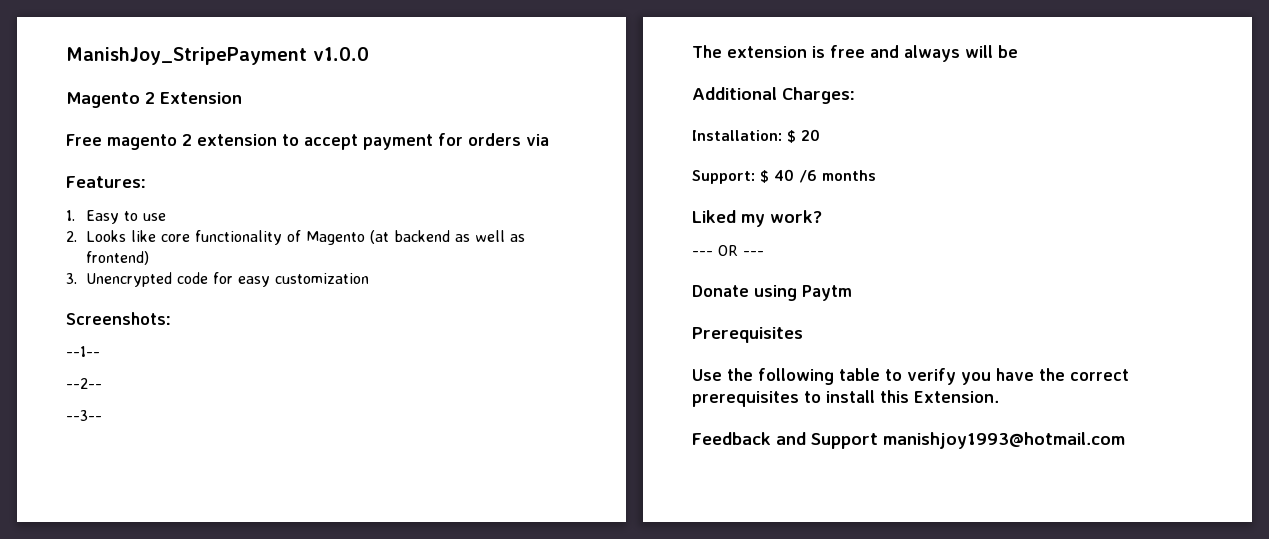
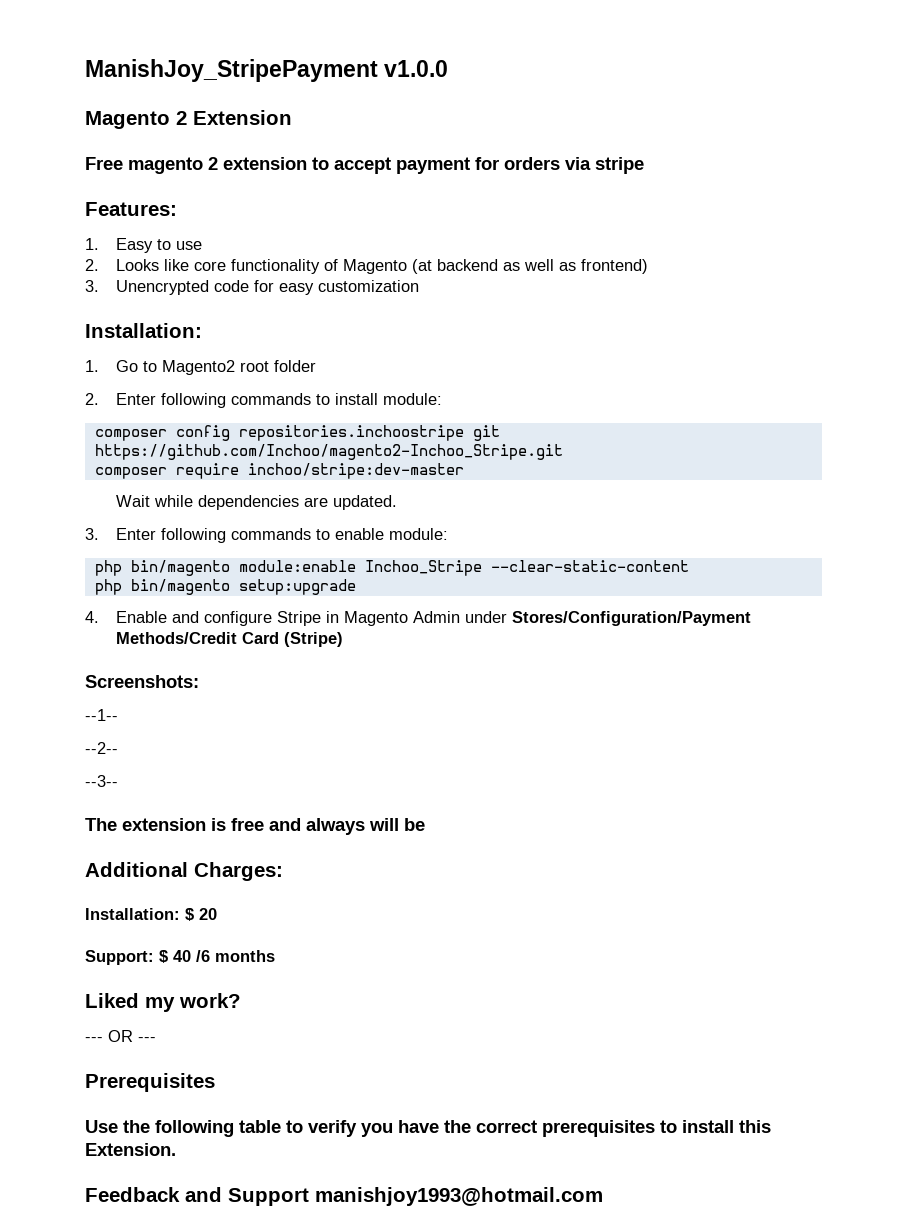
- Free magento 2 extension to accept payment for orders via
+ Free magento 2 extension to accept payment for orders via stripe
  3. Unencrypted code for easy customization
+ Installation:
+ 1. Go to Magento2 root folder
+ 2. Enter following commands to install module:
+ composer config repositories.inchoostripe git https://github.com/Inchoo/magento2-Inchoo_Stripe.git
+ composer require inchoo/stripe:dev-master
+ Wait while dependencies are updated.
+ 3. Enter following commands to enable module:
+ php bin/magento module:enable Inchoo_Stripe --clear-static-content
+ php bin/magento setup:upgrade
+ 4. Enable and configure Stripe in Magento Admin under Stores/Configuration/Payment Methods/Credit Card (Stripe)
- Donate using Paytm

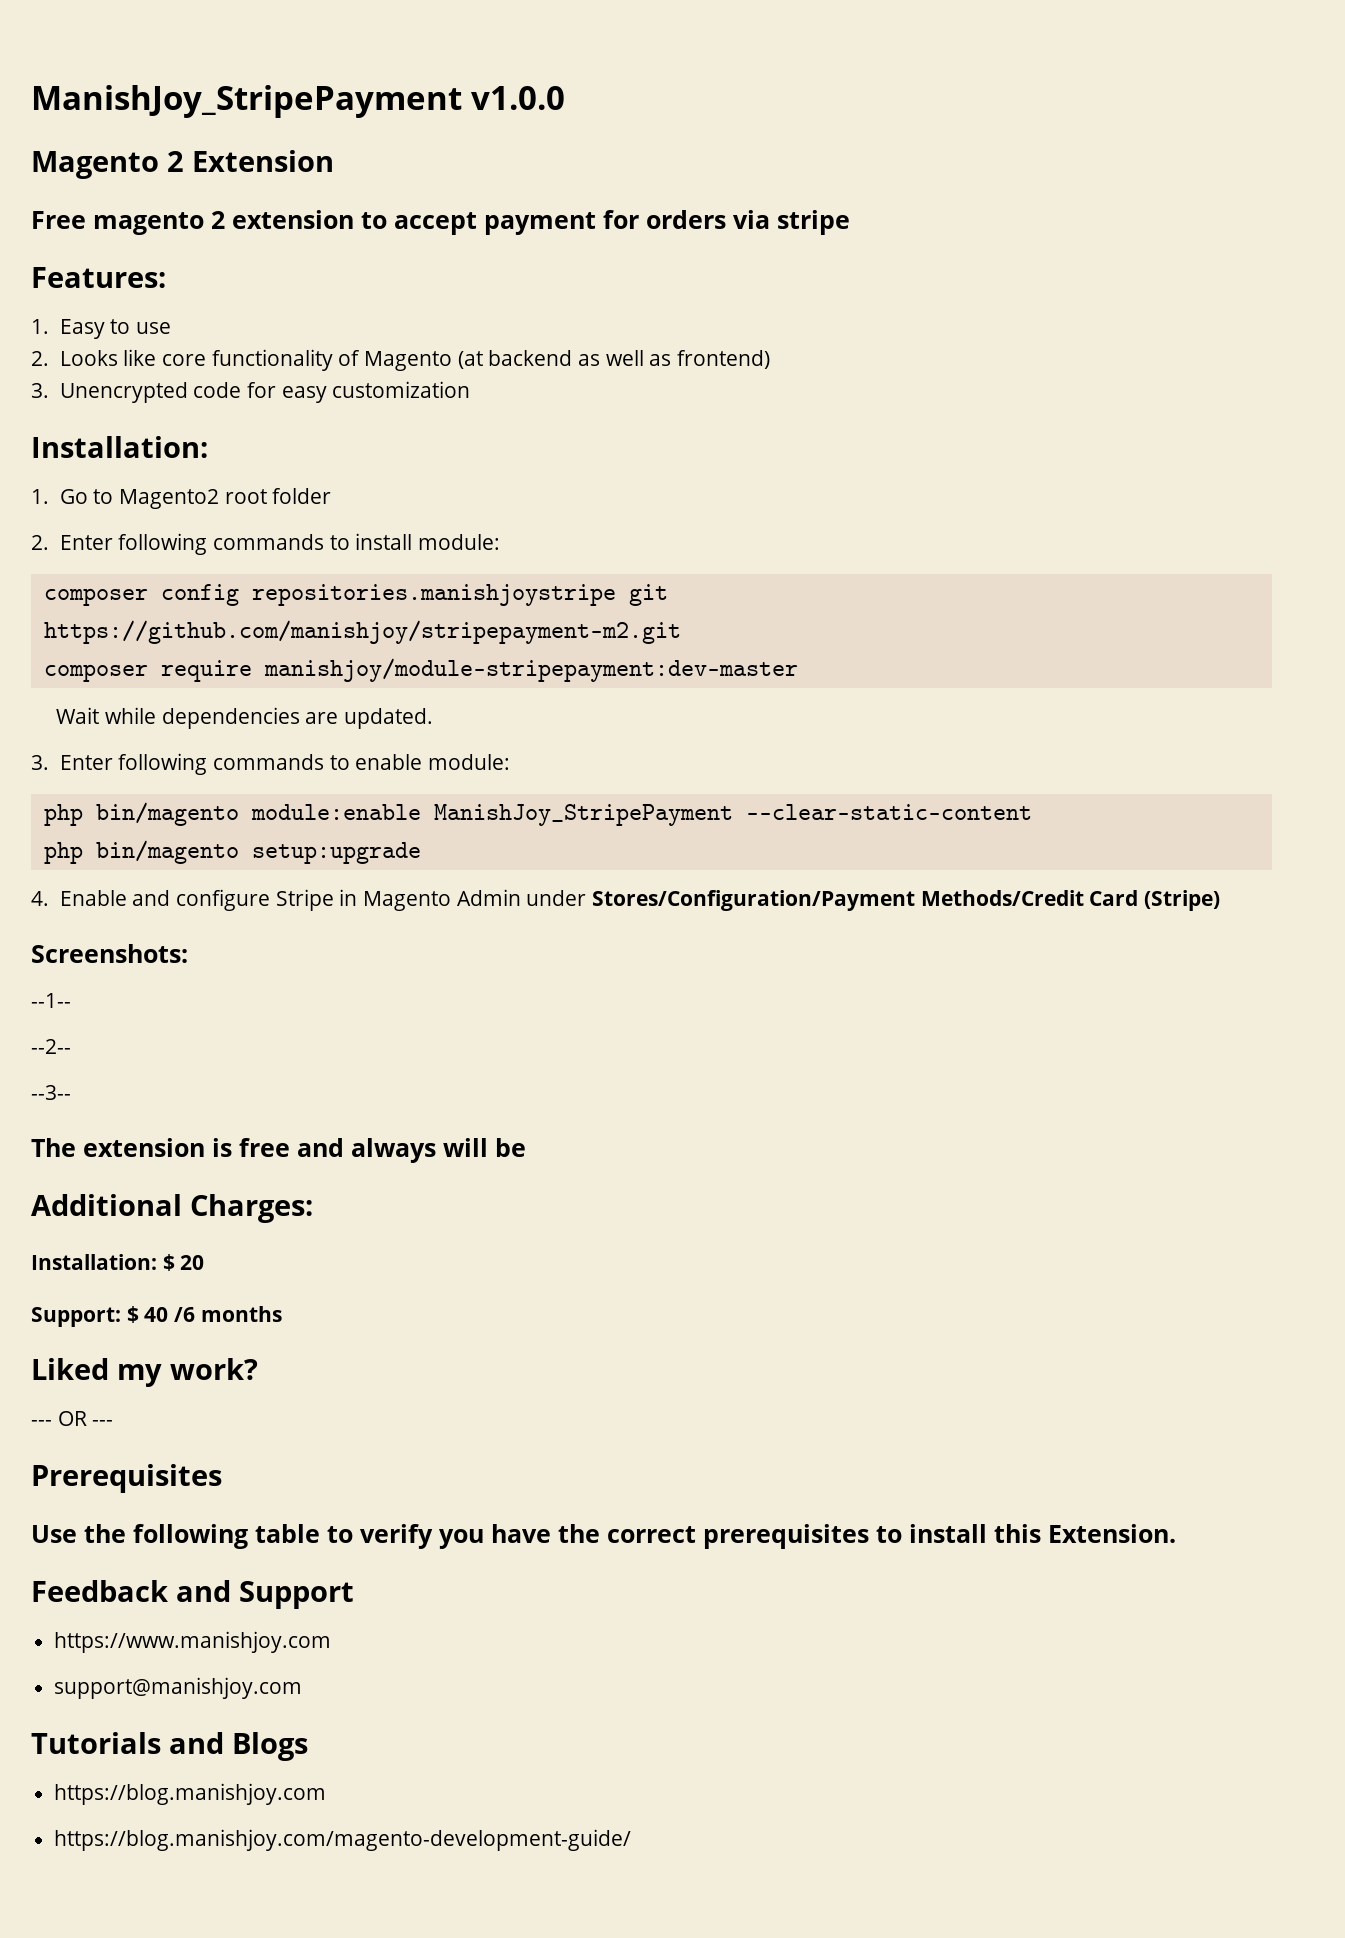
- composer config repositories.inchoostripe git https://github.com/Inchoo/magento2-Inchoo_Stripe.git
+ composer config repositories.manishjoystripe git https://github.com/manishjoy/stripepayment-m2.git
- composer require inchoo/stripe:dev-master
+ composer require manishjoy/module-stripepayment:dev-master
- php bin/magento module:enable Inchoo_Stripe --clear-static-content
+ php bin/magento module:enable ManishJoy_StripePayment --clear-static-content
- Feedback and Support manishjoy1993@hotmail.com
+ Feedback and Support
+ https://www.manishjoy.com
+ support@manishjoy.com
+ Tutorials and Blogs
+ https://blog.manishjoy.com
+ https://blog.manishjoy.com/magento-development-guide/

